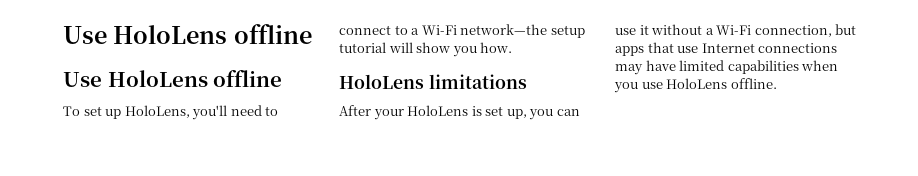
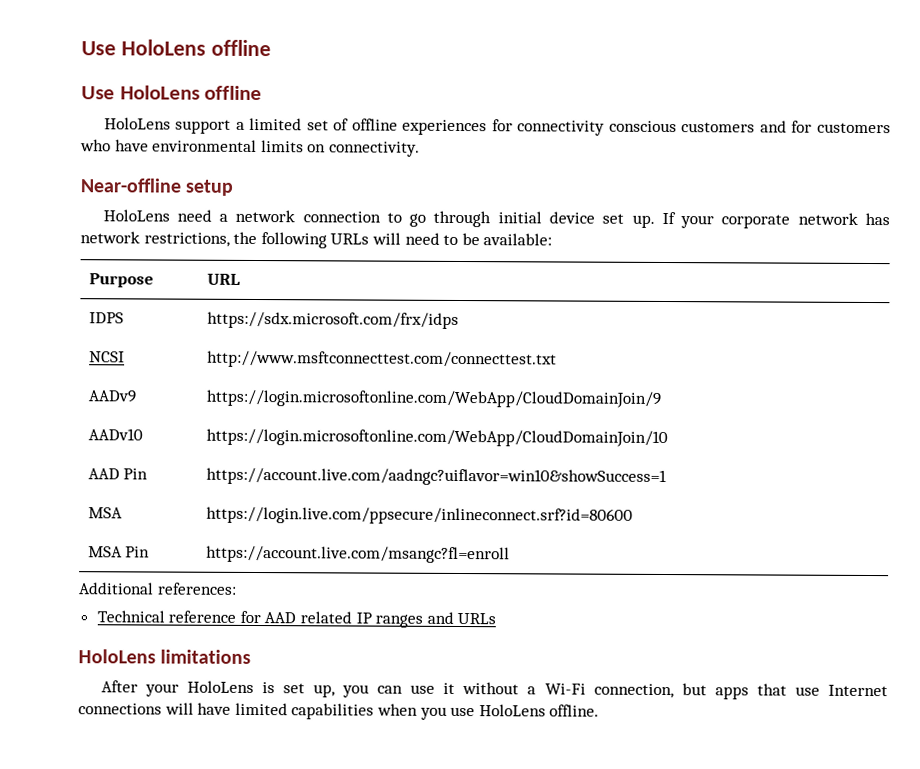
- To set up HoloLens, you'll need to connect to a Wi-Fi network—the setup tutorial will show you how.
+ HoloLens support a limited set of offline experiences for connectivity conscious customers and for customers who have environmental limits on connectivity.
+ Near-offline setup
+ HoloLens need a network connection to go through initial device set up. If your corporate network has network restrictions, the following URLs will need to be available:
+ Purpose | URL
+ IDPS | https://sdx.microsoft.com/frx/idps
+ NCSI | http://www.msftconnecttest.com/connecttest.txt
+ AADv9 | https://login.microsoftonline.com/WebApp/CloudDomainJoin/9
+ AADv10 | https://login.microsoftonline.com/WebApp/CloudDomainJoin/10
+ AAD Pin | https://account.live.com/aadngc?uiflavor=win10&showSuccess=1
+ MSA | https://login.live.com/ppsecure/inlineconnect.srf?id=80600
+ MSA Pin | https://account.live.com/msangc?fl=enroll
+ Additional references:
+ Technical reference for AAD related IP ranges and URLs
- After your HoloLens is set up, you can use it without a Wi-Fi connection, but apps that use Internet connections may have limited capabilities when you use HoloLens offline.
+ After your HoloLens is set up, you can use it without a Wi-Fi connection, but apps that use Internet connections will have limited capabilities when you use HoloLens offline.

